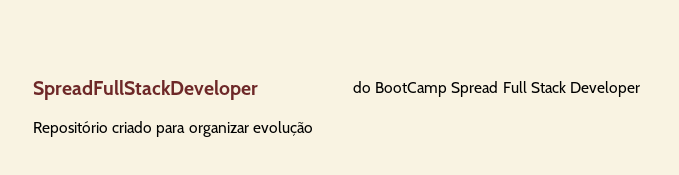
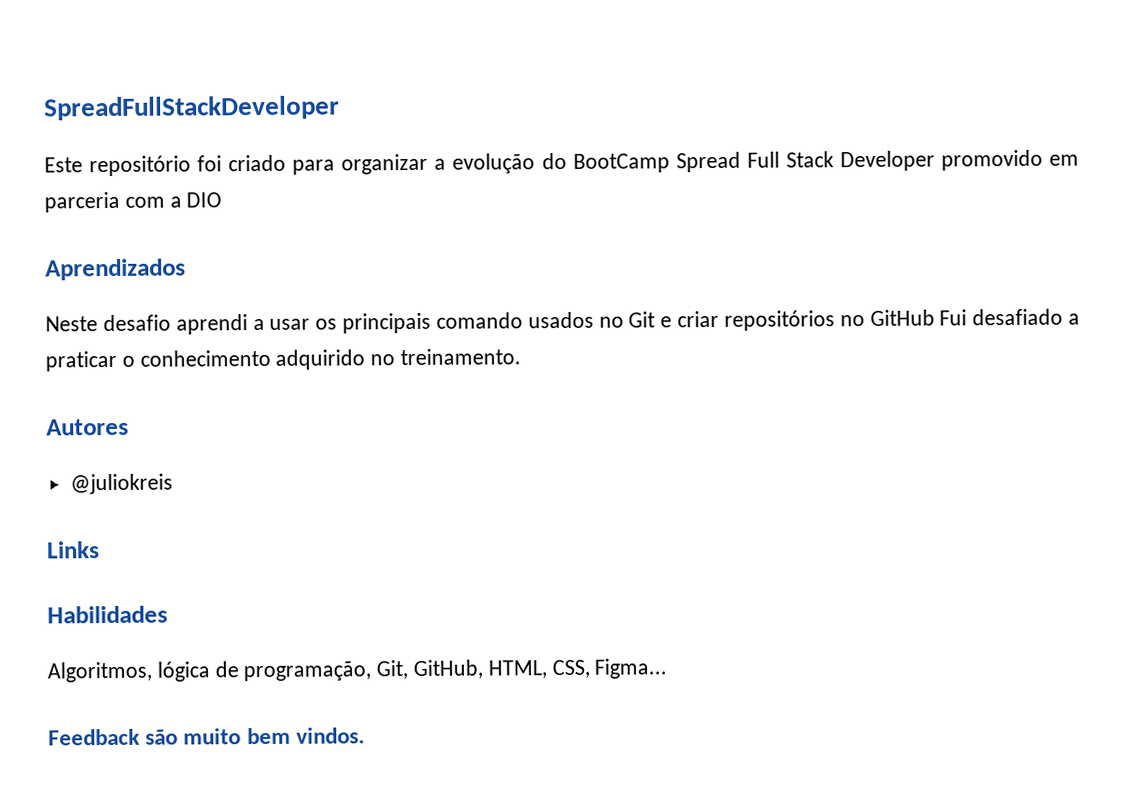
- Repositório criado para organizar evolução do BootCamp Spread Full Stack Developer
+ Este repositório foi criado para organizar a evolução do BootCamp Spread Full Stack Developer promovido em parceria com a DIO
+ Aprendizados
+ Neste desafio aprendi a usar os principais comando usados no Git e criar repositórios no GitHub Fui desafiado a praticar o conhecimento adquirido no treinamento.
+ Autores
+ @juliokreis
+ Links
+ Habilidades
+ Algoritmos, lógica de programação, Git, GitHub, HTML, CSS, Figma...
+ Feedback são muito bem vindos.

